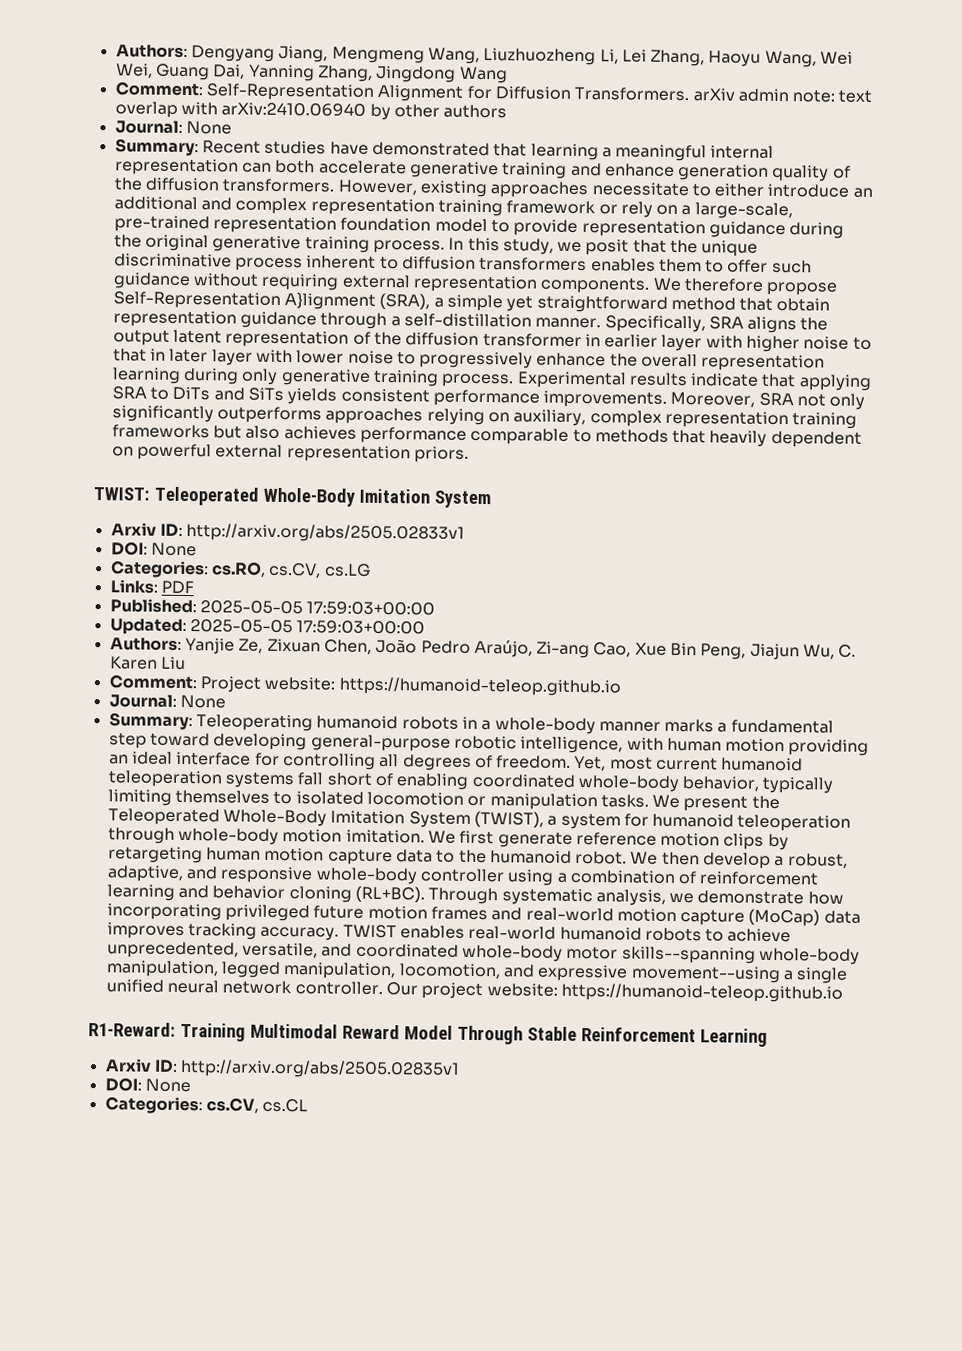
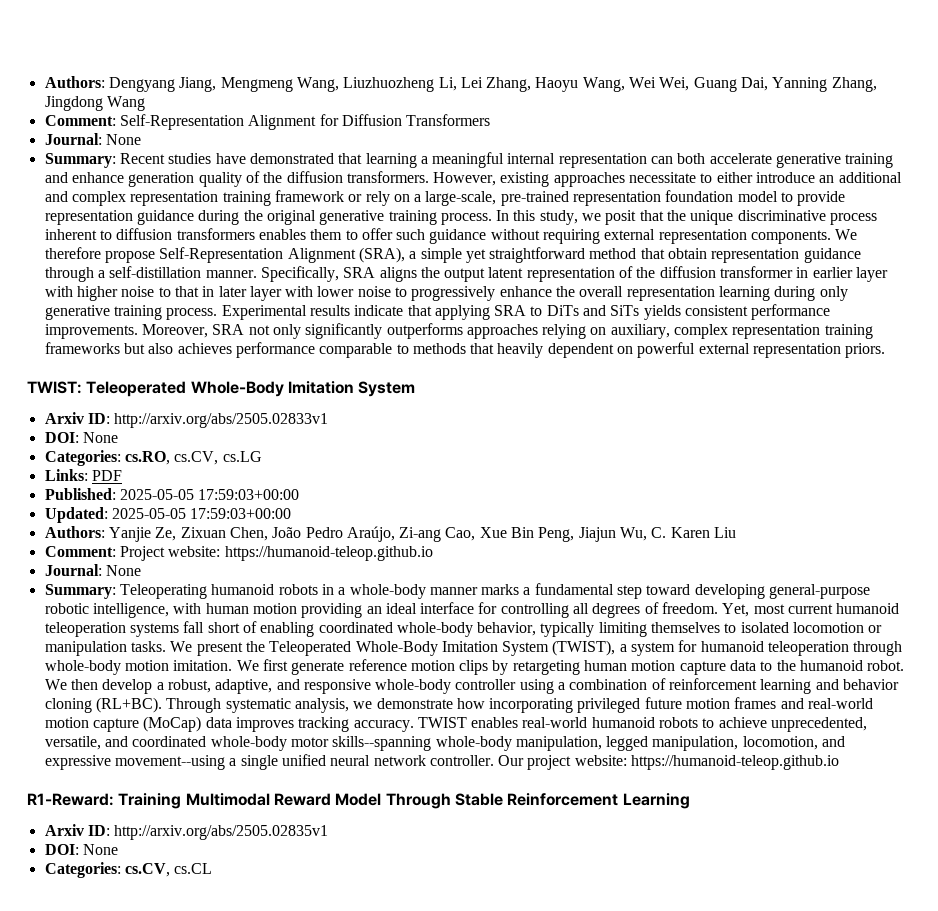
- Comment: Self-Representation Alignment for Diffusion Transformers. arXiv admin note: text overlap with arXiv:2410.06940 by other authors
+ Comment: Self-Representation Alignment for Diffusion Transformers
- We therefore propose Self-Representation A}lignment (SRA), a simple yet straightforward method that obtain representation guidance through a self-distillation manner.
+ We therefore propose Self-Representation Alignment (SRA), a simple yet straightforward method that obtain representation guidance through a self-distillation manner.

